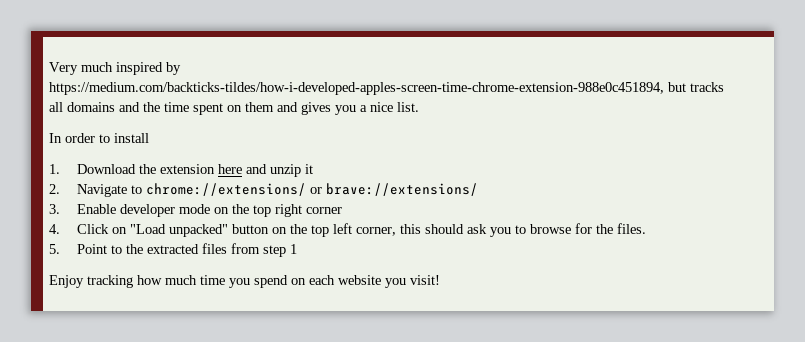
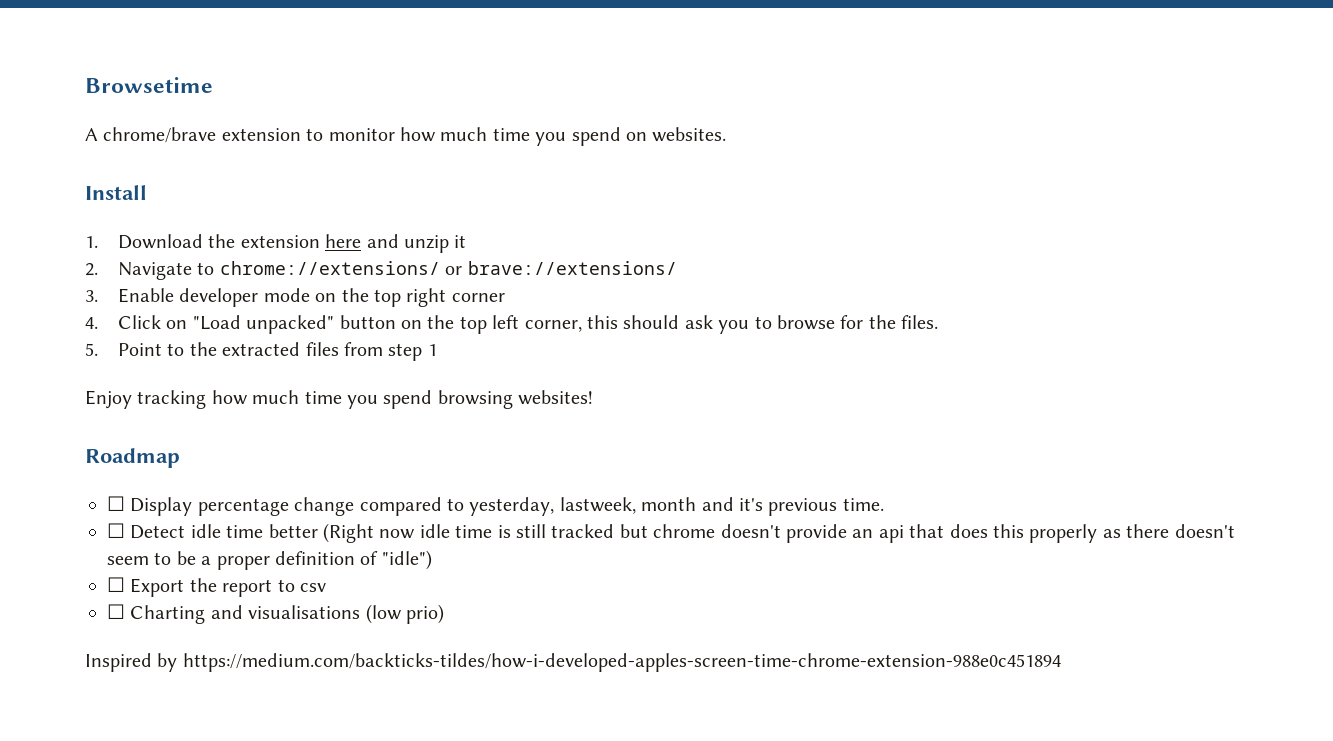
- Very much inspired by https://medium.com/backticks-tildes/how-i-developed-apples-screen-time-chrome-extension-988e0c451894, but tracks all domains and the time spent on them and gives you a nice list.
- In order to install
+ Browsetime
+ A chrome/brave extension to monitor how much time you spend on websites.
+ Install
- Enjoy tracking how much time you spend on each website you visit!
+ Enjoy tracking how much time you spend browsing websites!
+ Roadmap
+ ☐ Display percentage change compared to yesterday, lastweek, month and it's previous time.
+ ☐ Detect idle time better (Right now idle time is still tracked but chrome doesn't provide an api that does this properly as there doesn't seem to be a proper definition of "idle")
+ ☐ Export the report to csv
+ ☐ Charting and visualisations (low prio)
+ Inspired by https://medium.com/backticks-tildes/how-i-developed-apples-screen-time-chrome-extension-988e0c451894

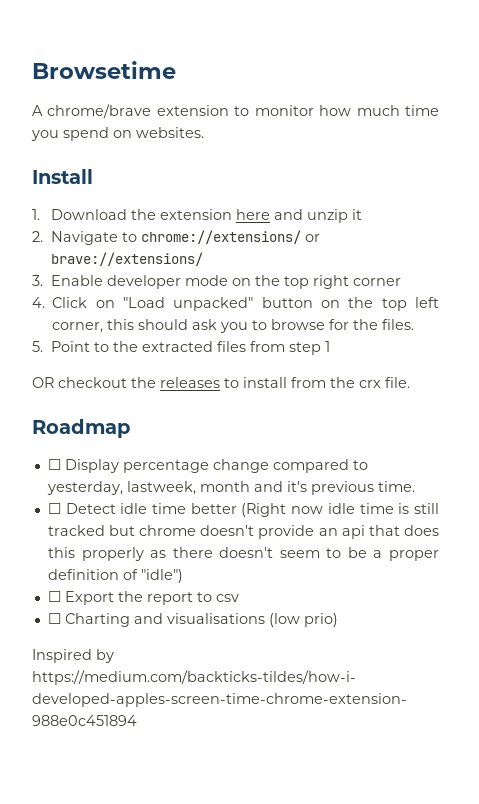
- Enjoy tracking how much time you spend browsing websites!
+ OR checkout the releases to install from the crx file.

